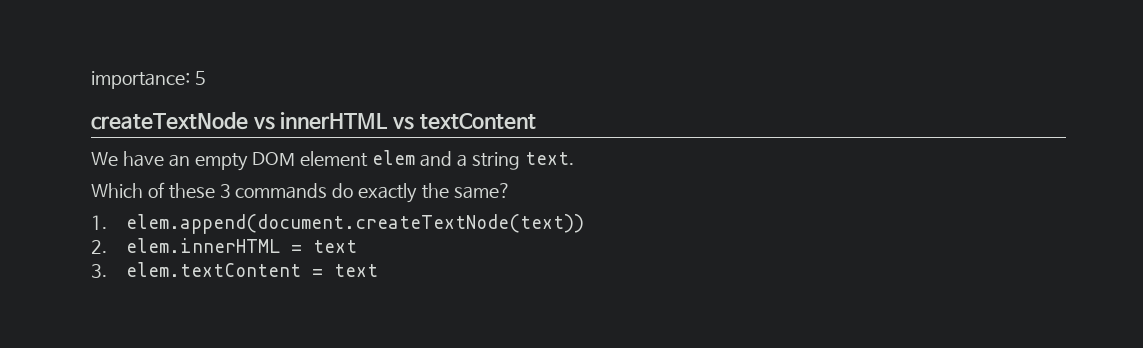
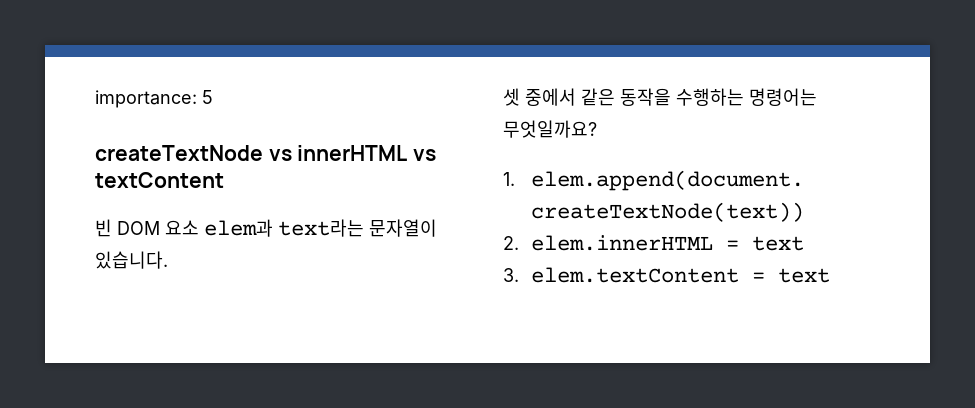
- We have an empty DOM element elem and a string text.
- Which of these 3 commands do exactly the same?
+ 빈 DOM 요소 elem과 text라는 문자열이 있습니다.
+ 셋 중에서 같은 동작을 수행하는 명령어는 무엇일까요?

